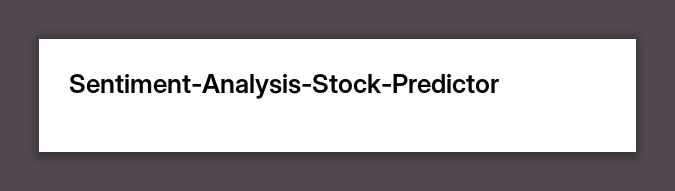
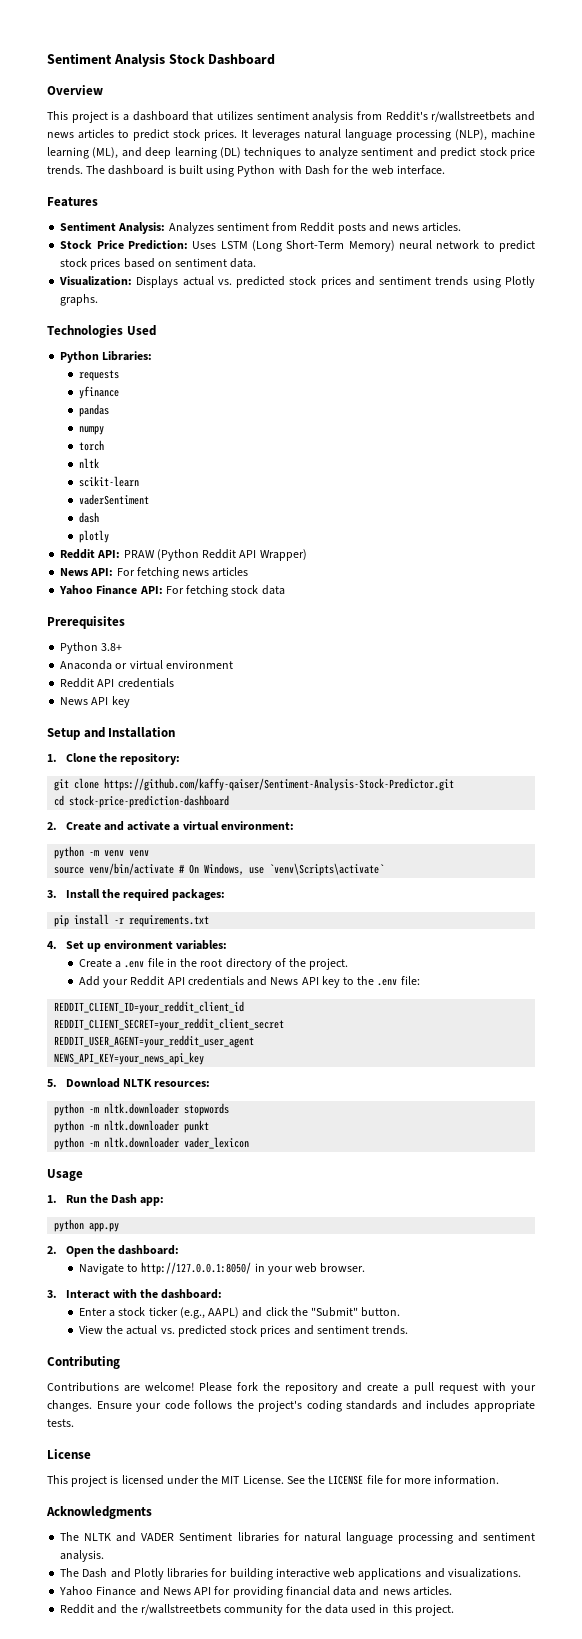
- Sentiment-Analysis-Stock-Predictor
+ Sentiment Analysis Stock Dashboard
+ Overview
+ This project is a dashboard that utilizes sentiment analysis from Reddit's r/wallstreetbets and news articles to predict stock prices. It leverages natural language processing (NLP), machine learning (ML), and deep learning (DL) techniques to analyze sentiment and predict stock price trends. The dashboard is built using Python with Dash for the web interface.
+ Features
+ Sentiment Analysis: Analyzes sentiment from Reddit posts and news articles.
+ Stock Price Prediction: Uses LSTM (Long Short-Term Memory) neural network to predict stock prices based on sentiment data.
+ Visualization: Displays actual vs. predicted stock prices and sentiment trends using Plotly graphs.
+ Technologies Used
+ Python Libraries:
+ requests
+ yfinance
+ pandas
+ numpy
+ torch
+ nltk
+ scikit-learn
+ vaderSentiment
+ dash
+ plotly
+ Reddit API: PRAW (Python Reddit API Wrapper)
+ News API: For fetching news articles
+ Yahoo Finance API: For fetching stock data
+ Prerequisites
+ Python 3.8+
+ Anaconda or virtual environment
+ Reddit API credentials
+ News API key
+ Setup and Installation
+ 1. Clone the repository:
+ git clone https://github.com/kaffy-qaiser/Sentiment-Analysis-Stock-Predictor.git
+ cd stock-price-prediction-dashboard
+ 2. Create and activate a virtual environment:
+ python -m venv venv
+ source venv/bin/activate # On Windows, use `venv\Scripts\activate`
+ 3. Install the required packages:
+ pip install -r requirements.txt
+ 4. Set up environment variables:
+ Create a .env file in the root directory of the project.
+ Add your Reddit API credentials and News API key to the .env file:
+ REDDIT_CLIENT_ID=your_reddit_client_id
+ REDDIT_CLIENT_SECRET=your_reddit_client_secret
+ REDDIT_USER_AGENT=your_reddit_user_agent
+ NEWS_API_KEY=your_news_api_key
+ 5. Download NLTK resources:
+ python -m nltk.downloader stopwords
+ python -m nltk.downloader punkt
+ python -m nltk.downloader vader_lexicon
+ Usage
+ 1. Run the Dash app:
+ python app.py
+ 2. Open the dashboard:
+ Navigate to http://127.0.0.1:8050/ in your web browser.
+ 3. Interact with the dashboard:
+ Enter a stock ticker (e.g., AAPL) and click the "Submit" button.
+ View the actual vs. predicted stock prices and sentiment trends.
+ Contributing
+ Contributions are welcome! Please fork the repository and create a pull request with your changes. Ensure your code follows the project's coding standards and includes appropriate tests.
+ License
+ This project is licensed under the MIT License. See the LICENSE file for more information.
+ Acknowledgments
+ The NLTK and VADER Sentiment libraries for natural language processing and sentiment analysis.
+ The Dash and Plotly libraries for building interactive web applications and visualizations.
+ Yahoo Finance and News API for providing financial data and news articles.
+ Reddit and the r/wallstreetbets community for the data used in this project.

